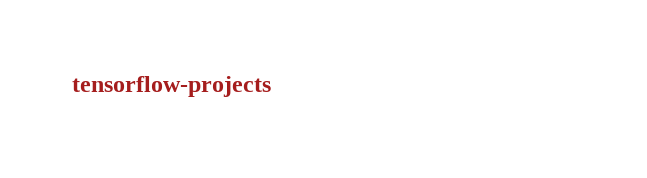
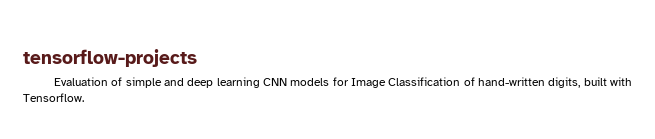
+ Evaluation of simple and deep learning CNN models for Image Classification of hand-written digits, built with Tensorflow.

